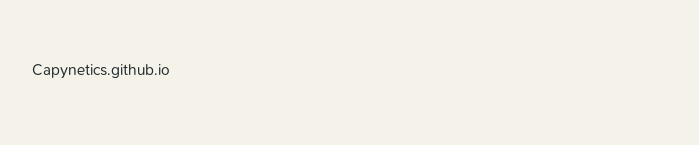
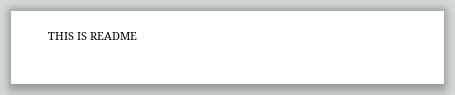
- Capynetics.github.io
+ THIS IS README

